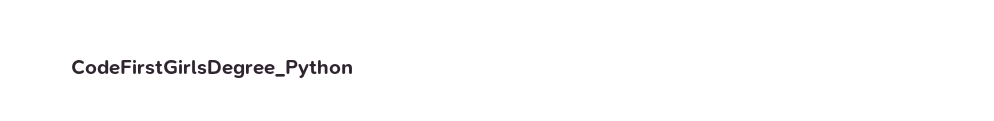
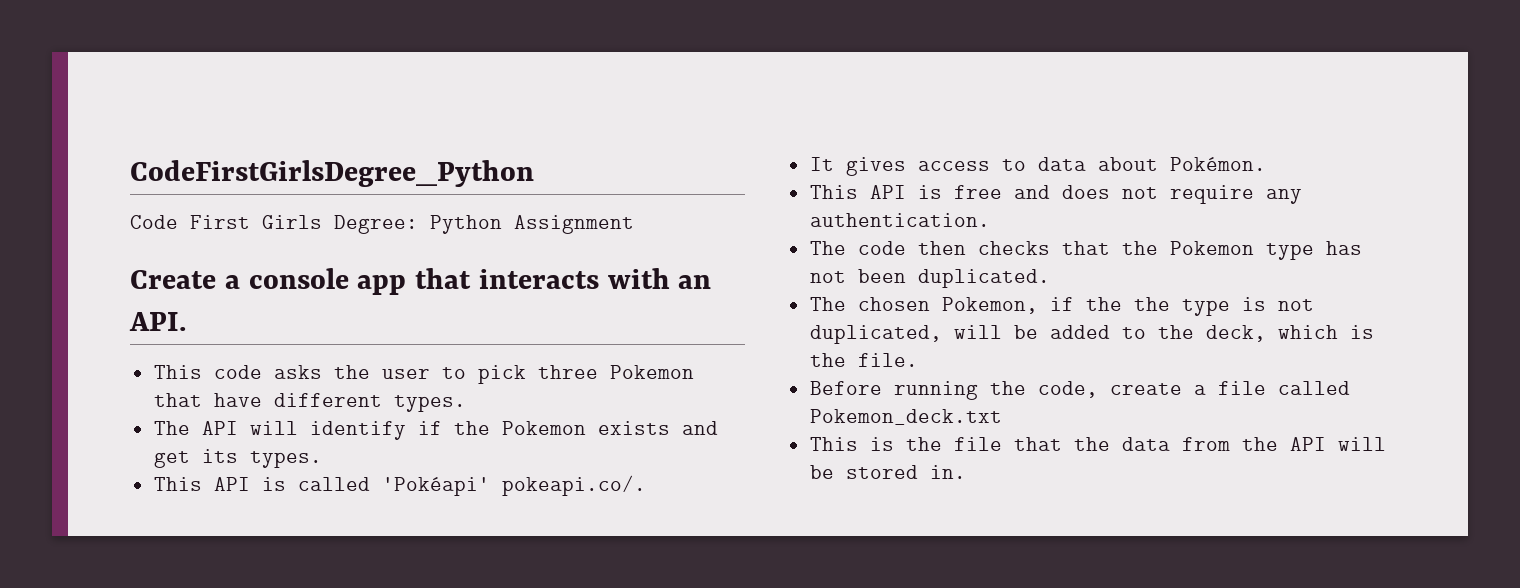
+ Code First Girls Degree: Python Assignment
+ Create a console app that interacts with an API.
+ This code asks the user to pick three Pokemon that have different types.
+ The API will identify if the Pokemon exists and get its types.
+ This API is called 'Pokéapi' pokeapi.co/.
+ It gives access to data about Pokémon.
+ This API is free and does not require any authentication.
+ The code then checks that the Pokemon type has not been duplicated.
+ The chosen Pokemon, if the the type is not duplicated, will be added to the deck, which is the file.
+ Before running the code, create a file called Pokemon_deck.txt
+ This is the file that the data from the API will be stored in.

